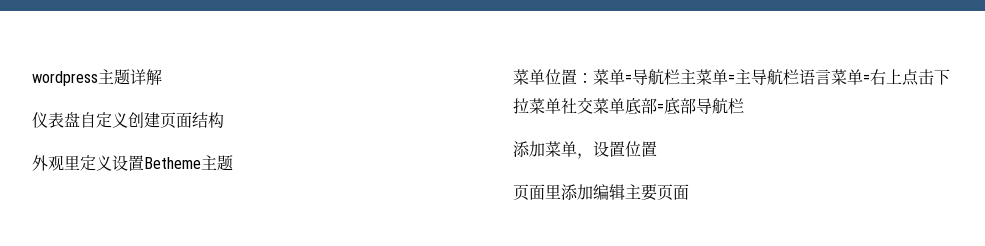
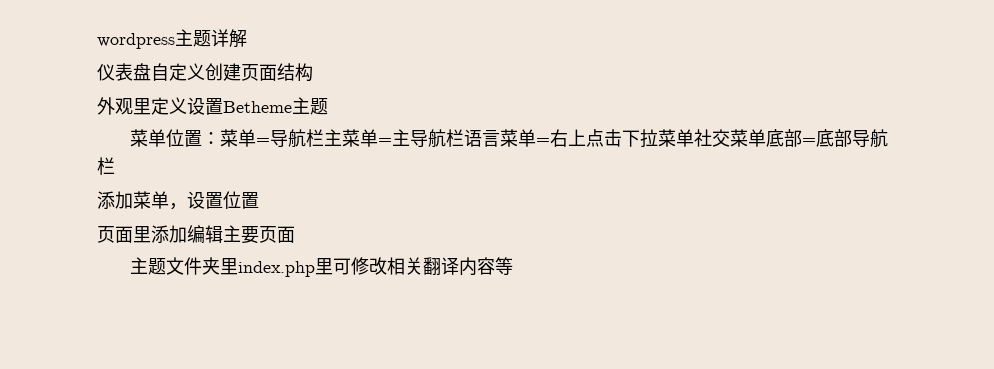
+ 主题文件夹里index.php里可修改相关翻译内容等

